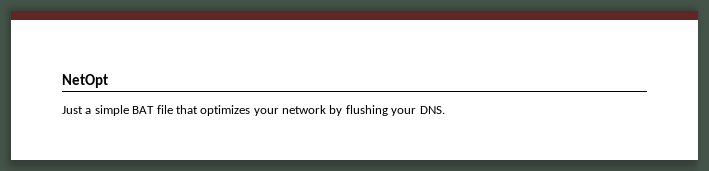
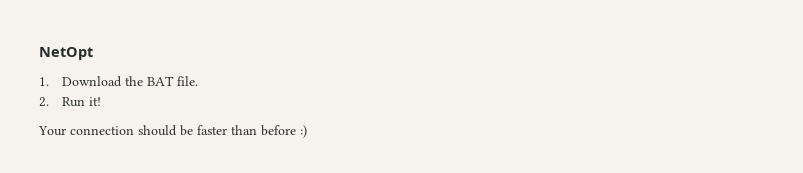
- Just a simple BAT file that optimizes your network by flushing your DNS.
+ 1. Download the BAT file.
+ 2. Run it!
+ Your connection should be faster than before :)

